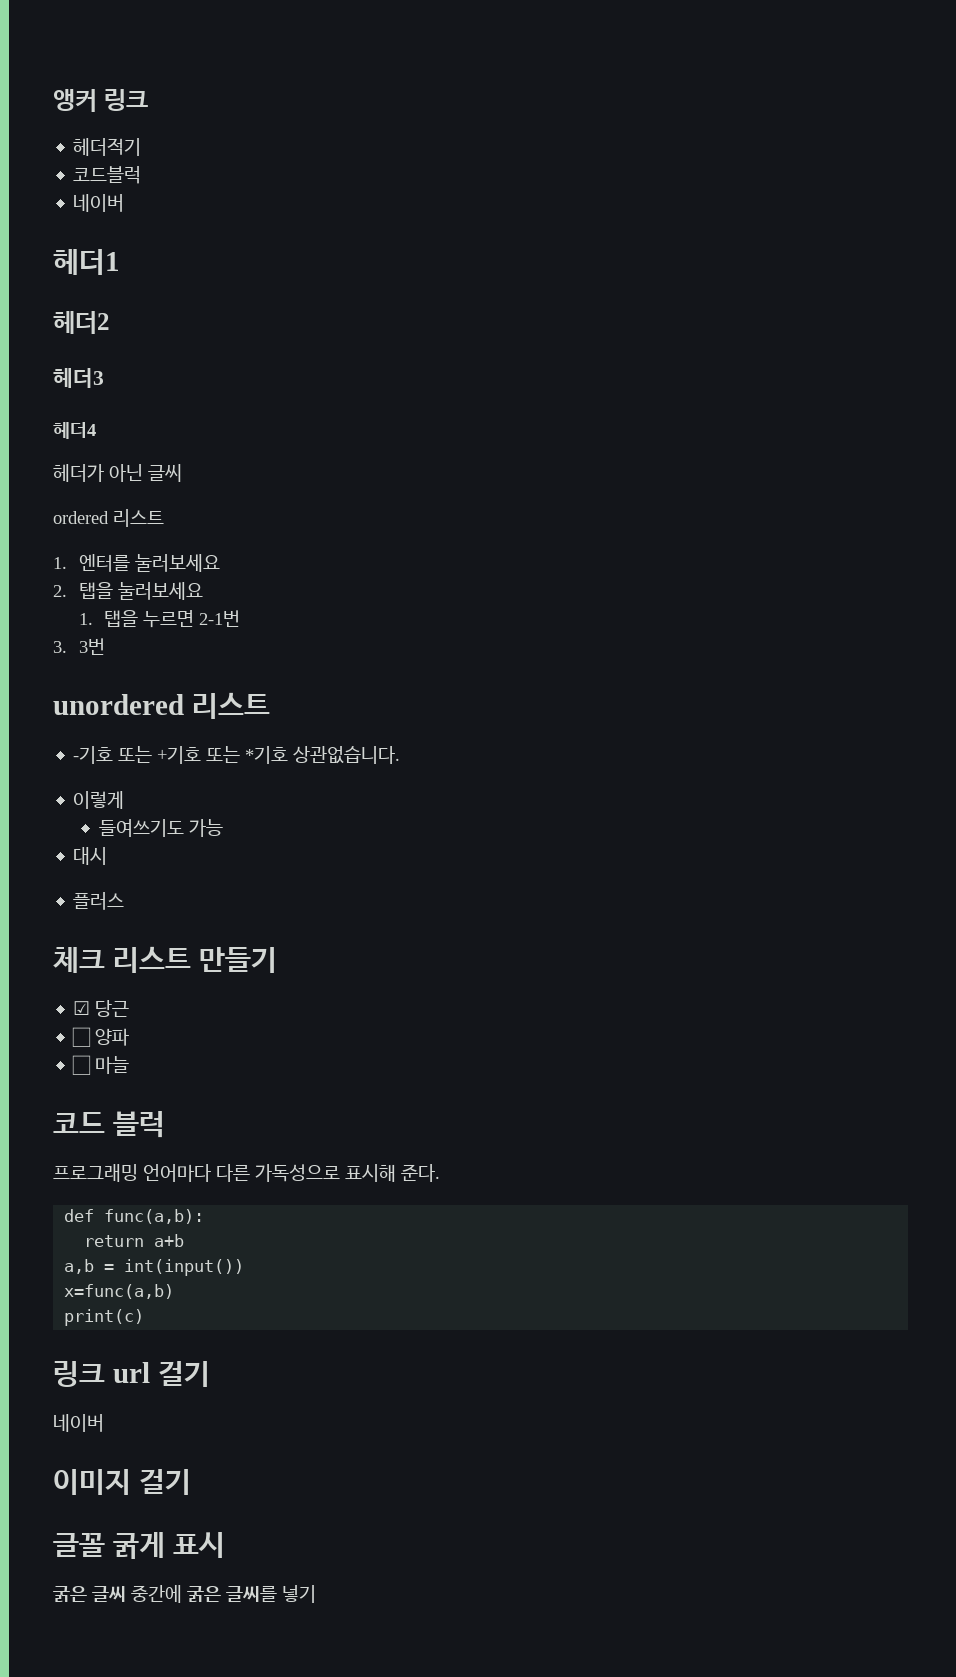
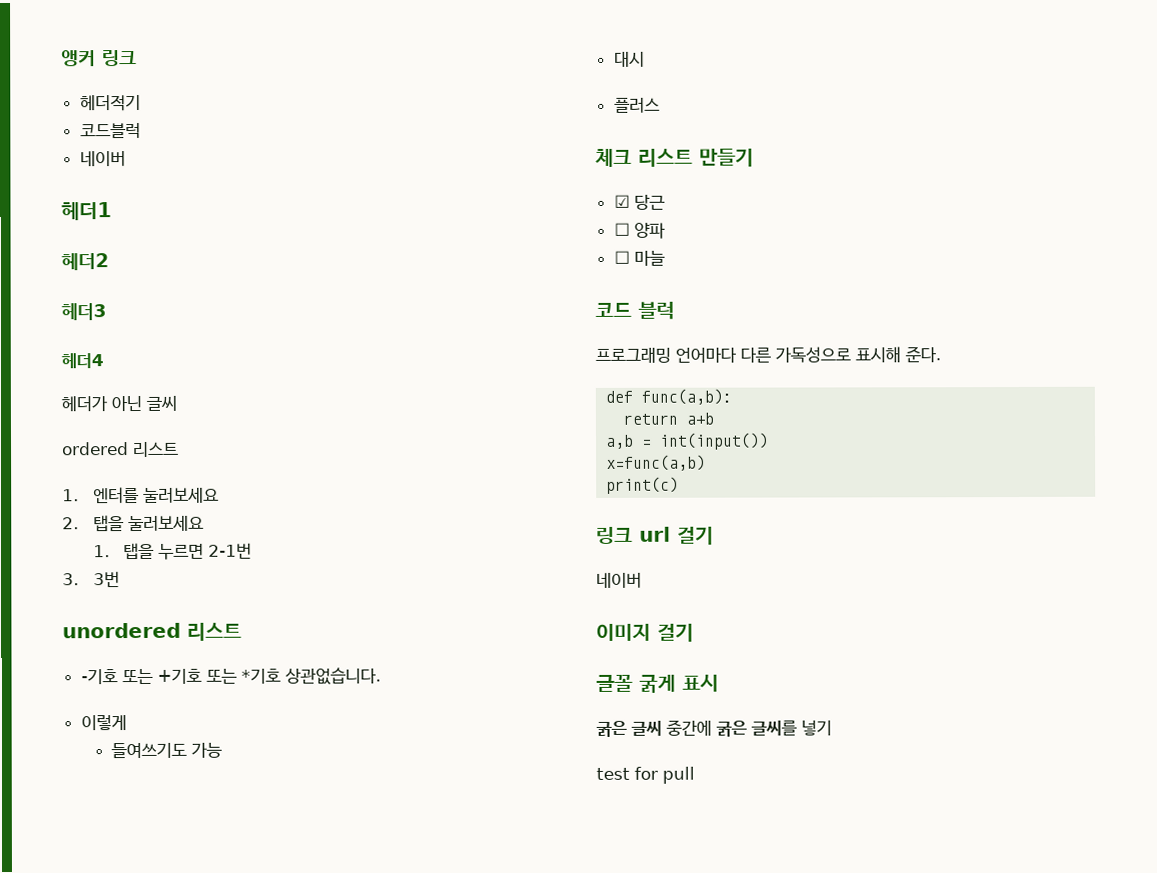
+ test for pull

